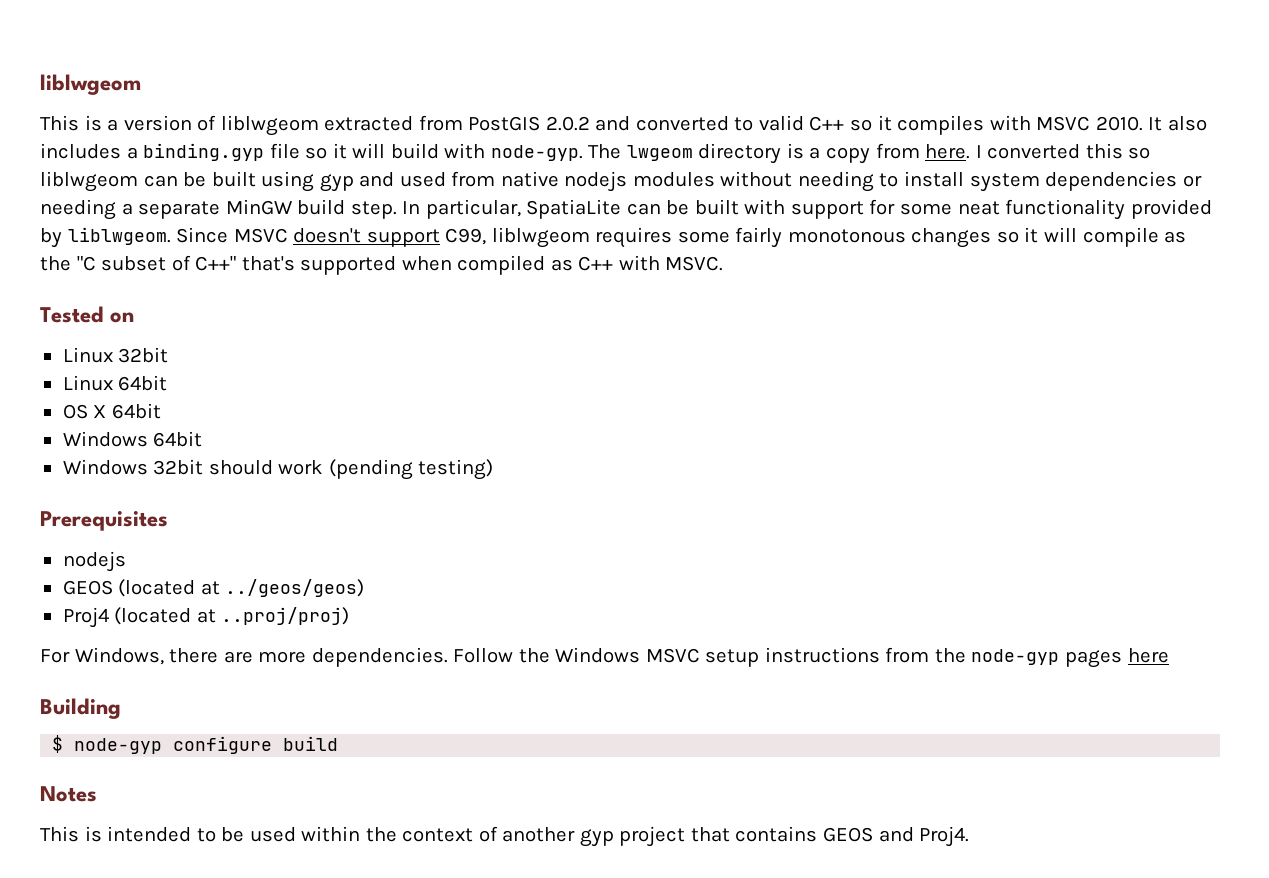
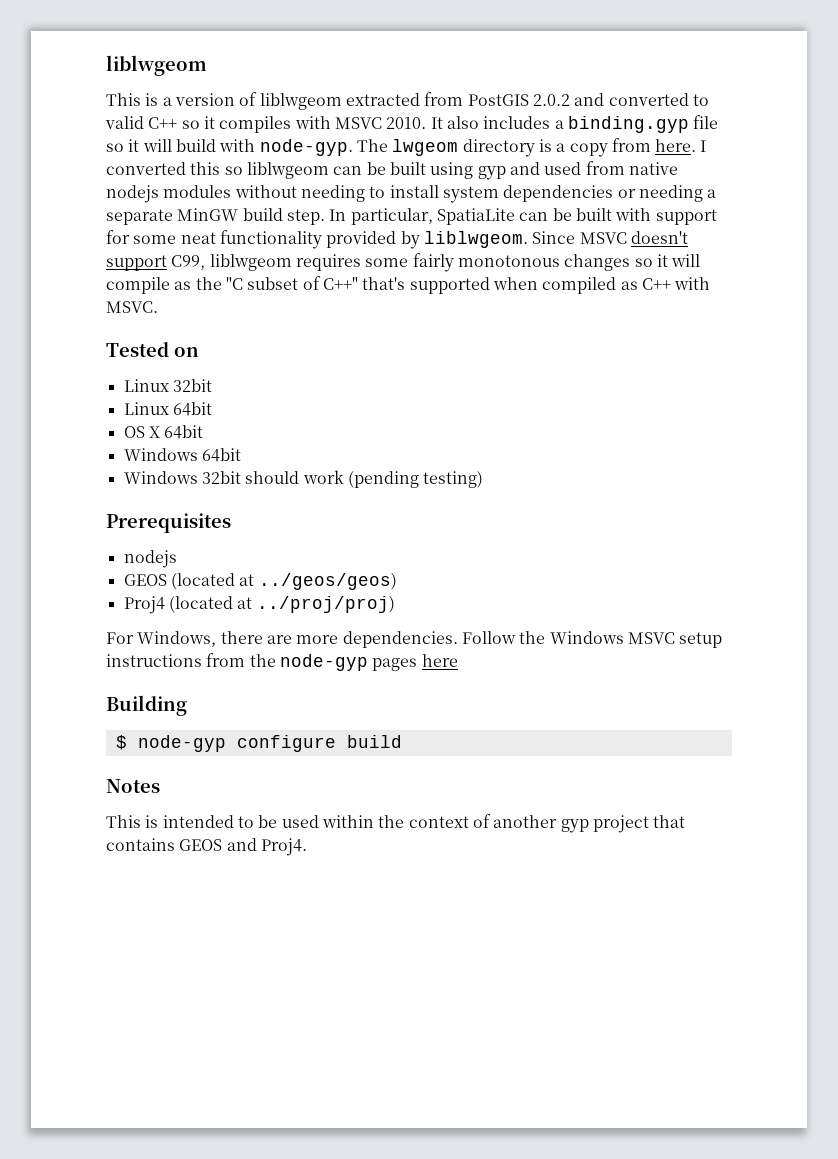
- Proj4 (located at ..proj/proj)
+ Proj4 (located at ../proj/proj)

